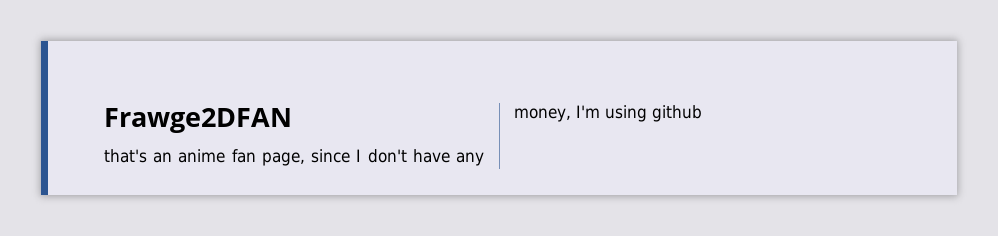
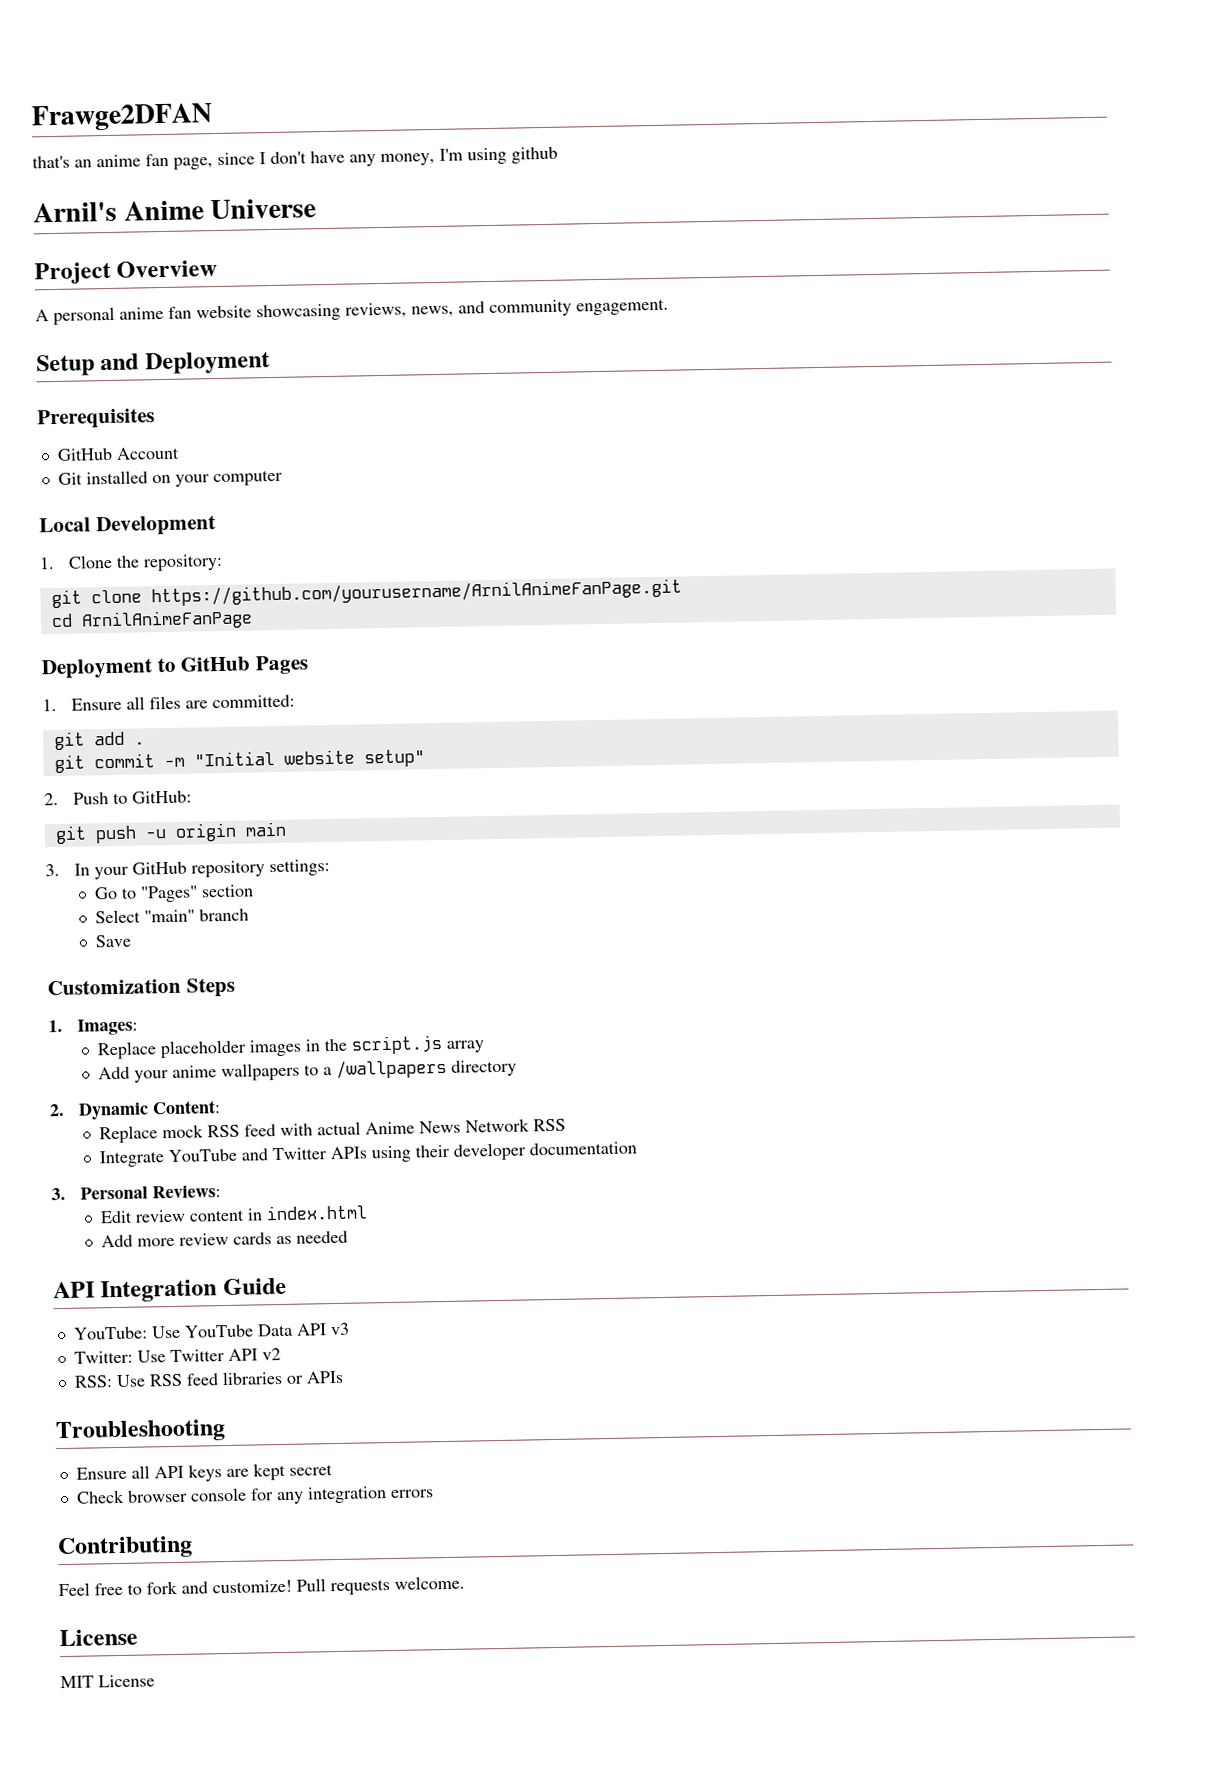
+ Arnil's Anime Universe
+ Project Overview
+ A personal anime fan website showcasing reviews, news, and community engagement.
+ Setup and Deployment
+ Prerequisites
+ GitHub Account
+ Git installed on your computer
+ Local Development
+ 1. Clone the repository:
+ git clone https://github.com/yourusername/ArnilAnimeFanPage.git
+ cd ArnilAnimeFanPage
+ Deployment to GitHub Pages
+ 1. Ensure all files are committed:
+ git add .
+ git commit -m "Initial website setup"
+ 2. Push to GitHub:
+ git push -u origin main
+ 3. In your GitHub repository settings:
+ Go to "Pages" section
+ Select "main" branch
+ Save
+ Customization Steps
+ 1. Images:
+ Replace placeholder images in the script.js array
+ Add your anime wallpapers to a /wallpapers directory
+ 2. Dynamic Content:
+ Replace mock RSS feed with actual Anime News Network RSS
+ Integrate YouTube and Twitter APIs using their developer documentation
+ 3. Personal Reviews:
+ Edit review content in index.html
+ Add more review cards as needed
+ API Integration Guide
+ YouTube: Use YouTube Data API v3
+ Twitter: Use Twitter API v2
+ RSS: Use RSS feed libraries or APIs
+ Troubleshooting
+ Ensure all API keys are kept secret
+ Check browser console for any integration errors
+ Contributing
+ Feel free to fork and customize! Pull requests welcome.
+ License
+ MIT License

